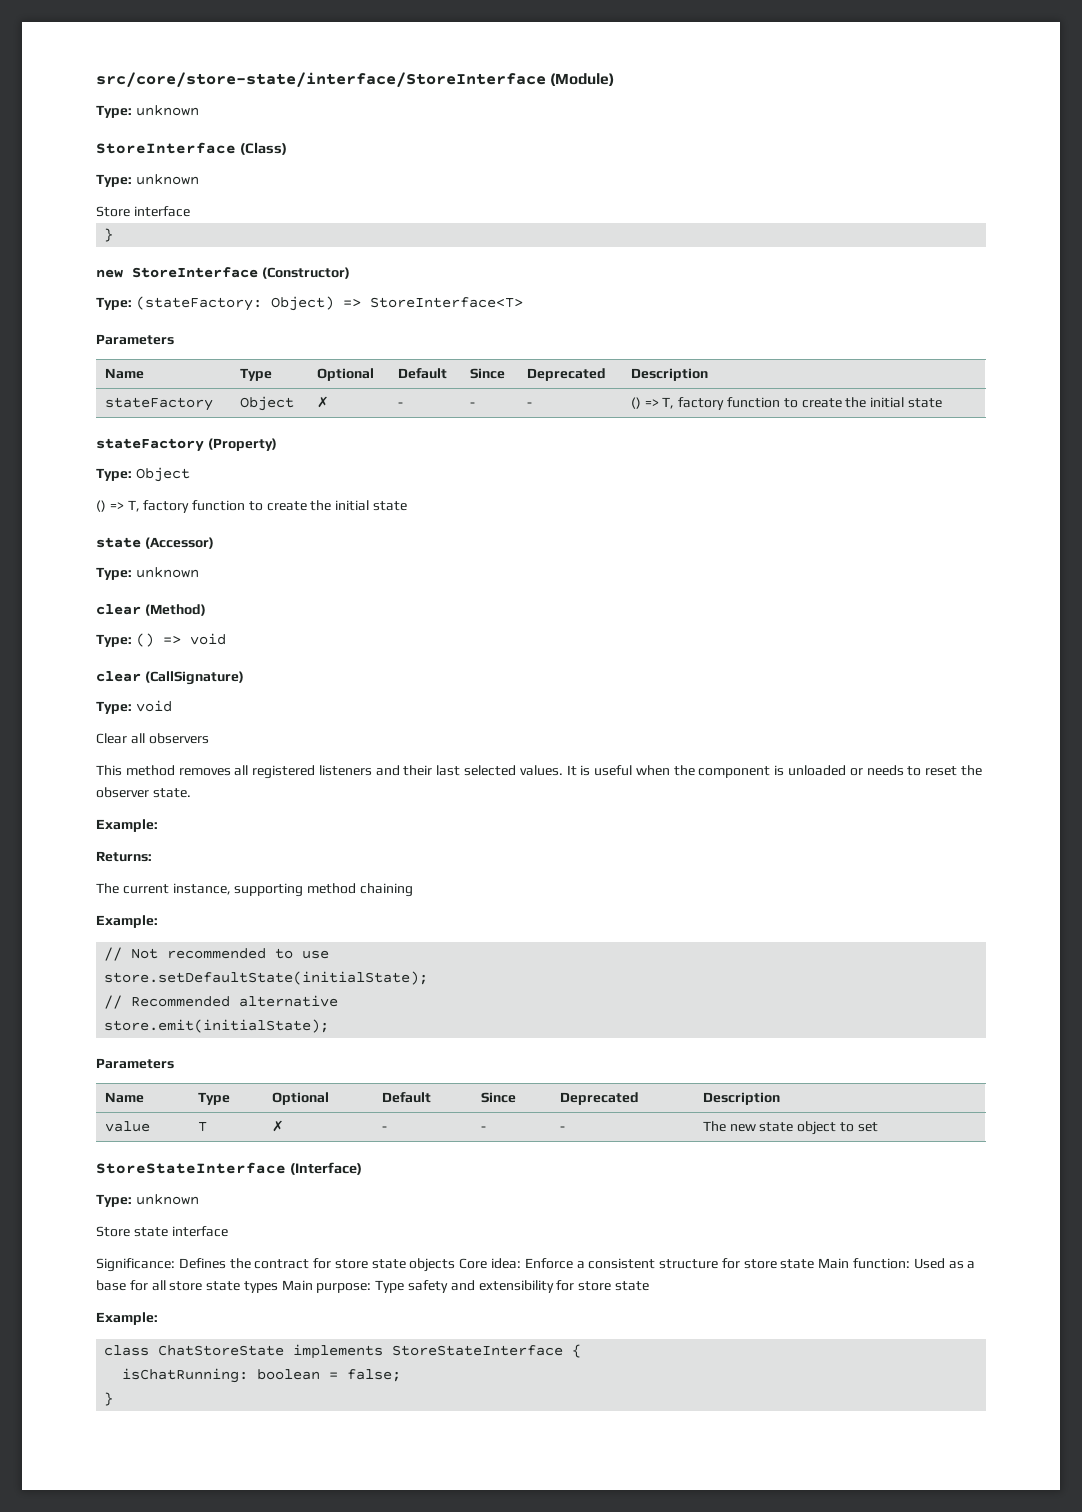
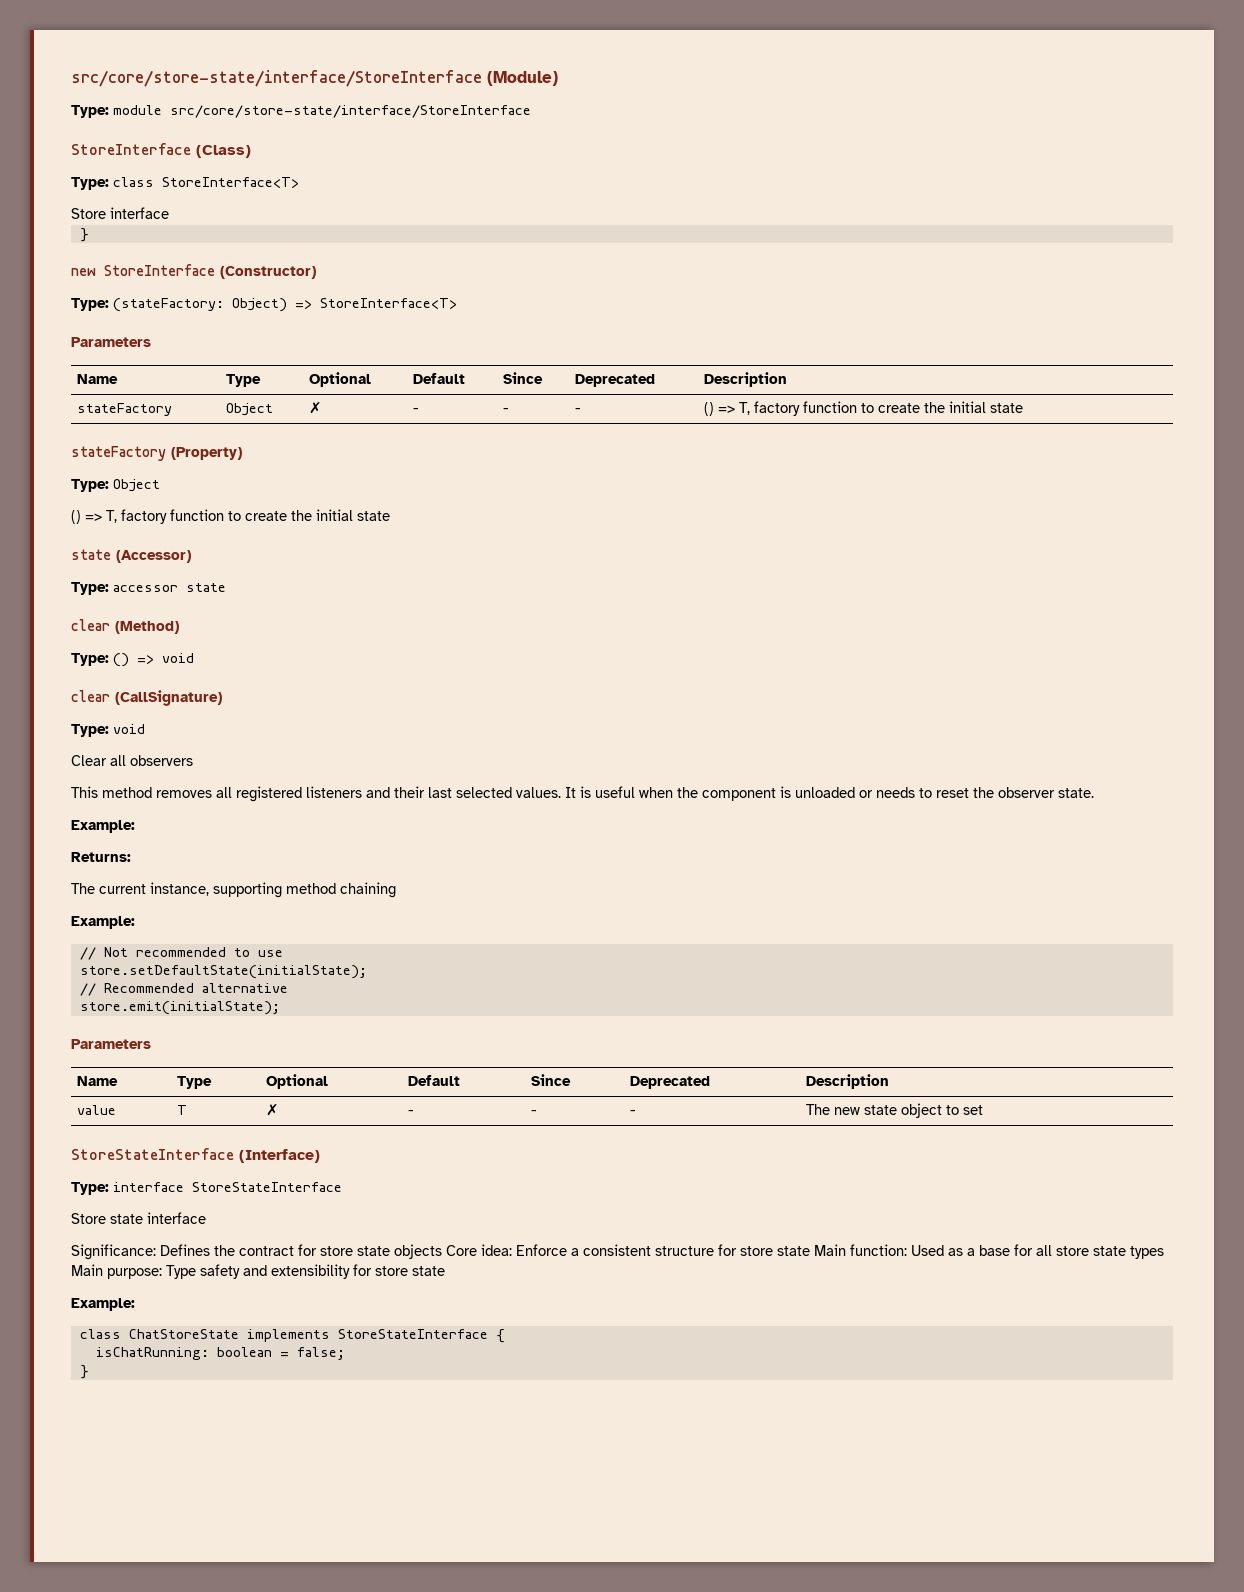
  src/core/store-state/interface/StoreInterface (Module)
- Type: unknown
+ Type: module src/core/store-state/interface/StoreInterface
  StoreInterface (Class)
- Type: unknown
+ Type: class StoreInterface<T>
  state (Accessor)
- Type: unknown
+ Type: accessor state
  StoreStateInterface (Interface)
- Type: unknown
+ Type: interface StoreStateInterface

